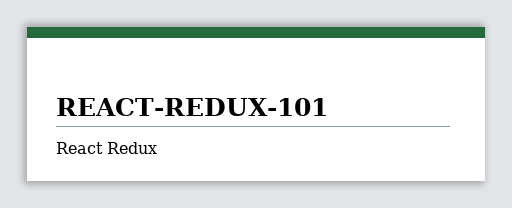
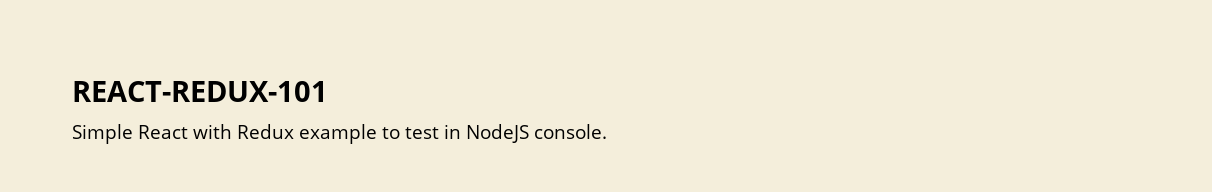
- React Redux
+ Simple React with Redux example to test in NodeJS console.

